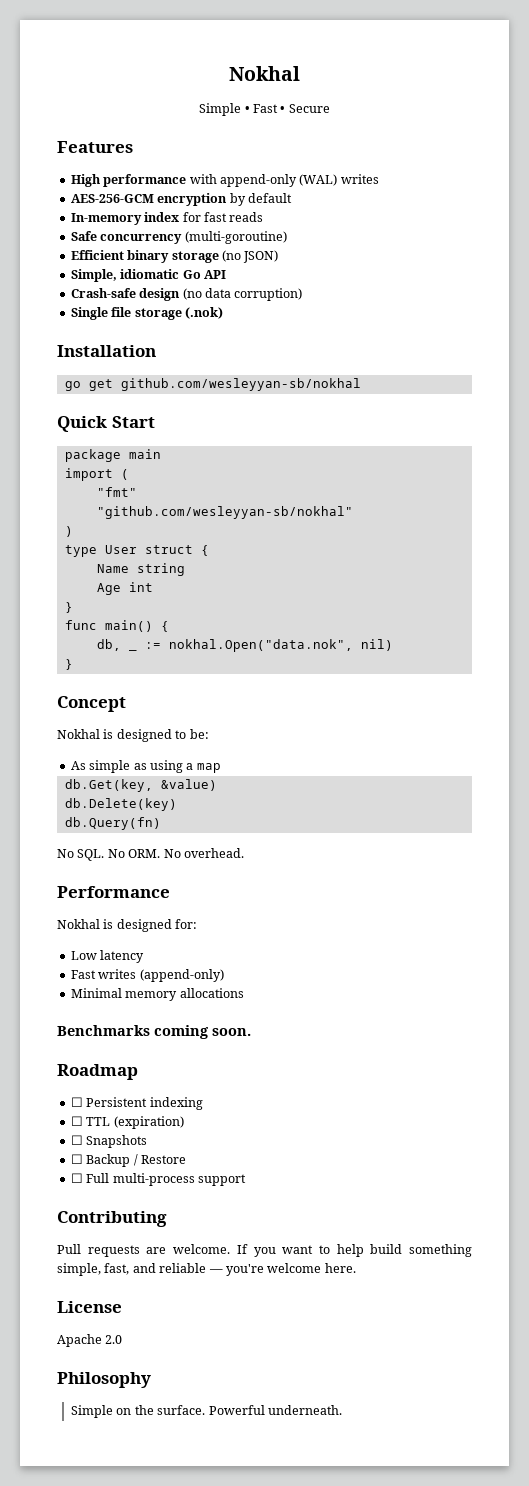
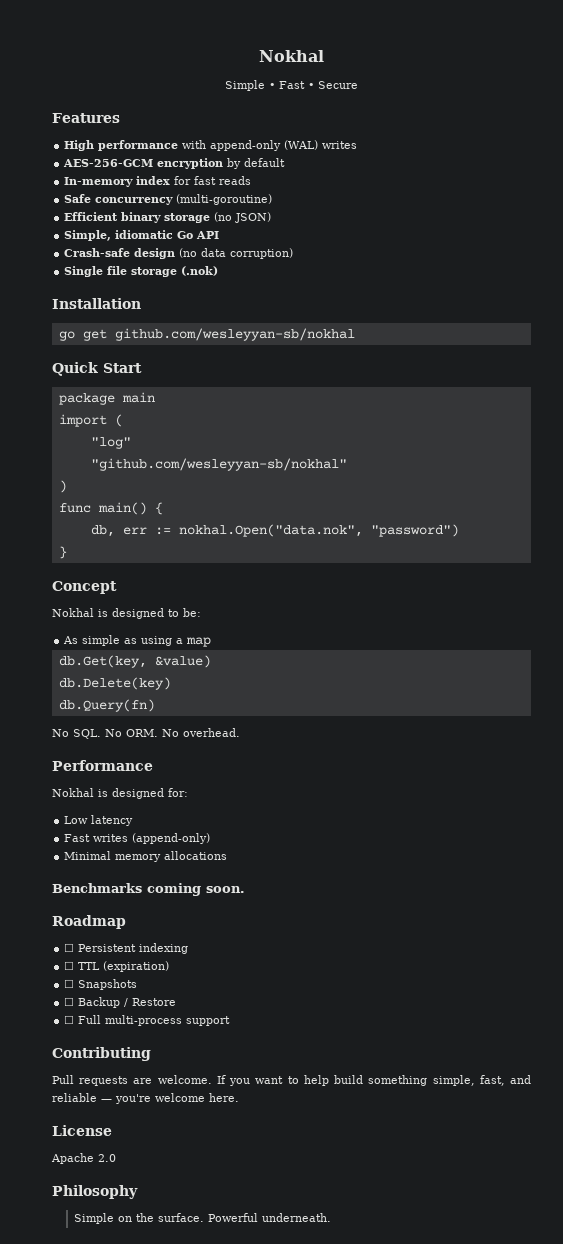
- "fmt"
+ "log"
- type User struct {
- Name string
- Age int
- }
- db, _ := nokhal.Open("data.nok", nil)
+ db, err := nokhal.Open("data.nok", "password")

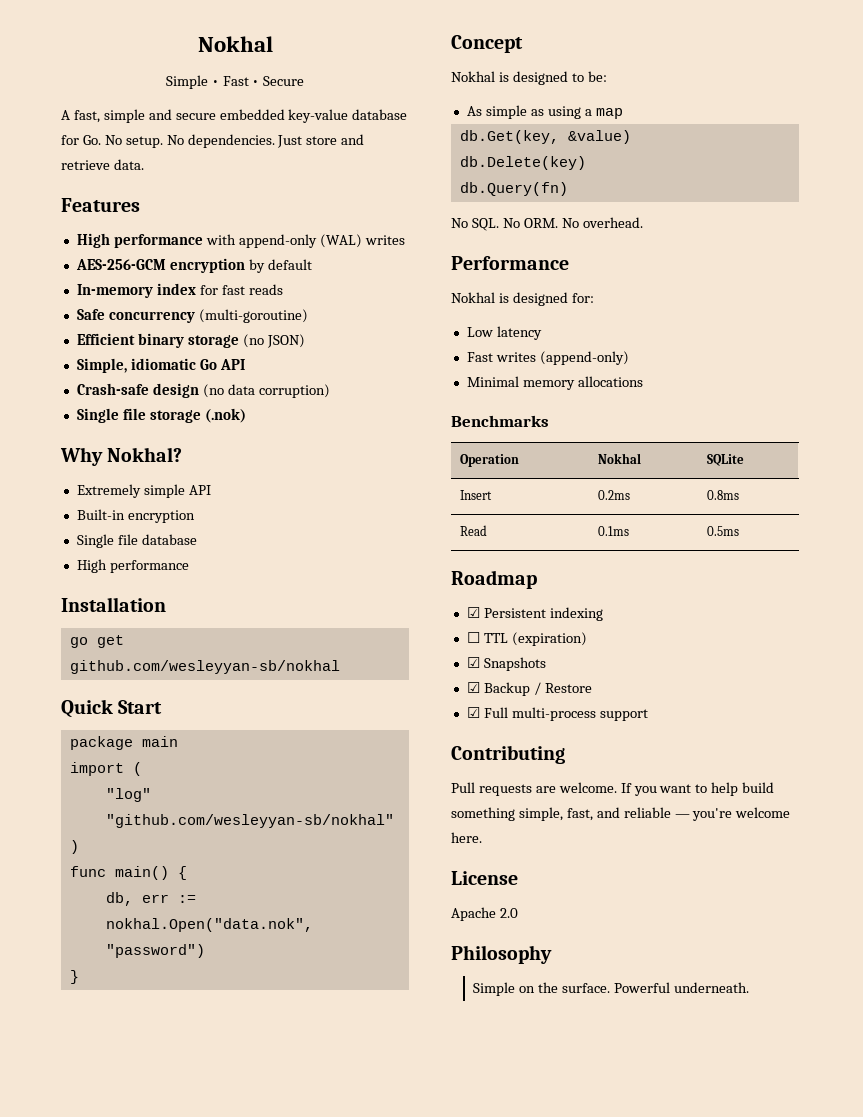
+ A fast, simple and secure embedded key-value database for Go. No setup. No dependencies. Just store and retrieve data.
+ Why Nokhal?
+ Extremely simple API
+ Built-in encryption
+ Single file database
+ High performance
- Benchmarks coming soon.
+ Benchmarks
+ Operation | Nokhal | SQLite
+ Insert | 0.2ms | 0.8ms
+ Read | 0.1ms | 0.5ms
- ☐ Persistent indexing
+ ☑ Persistent indexing
- ☐ Snapshots
+ ☑ Snapshots
- ☐ Backup / Restore
+ ☑ Backup / Restore
- ☐ Full multi-process support
+ ☑ Full multi-process support

